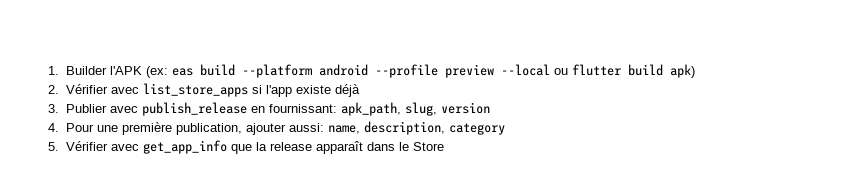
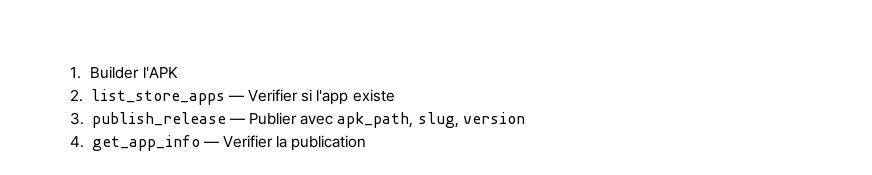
- 1. Builder l'APK (ex: eas build --platform android --profile preview --local ou flutter build apk)
- 2. Vérifier avec list_store_apps si l'app existe déjà
+ 1. Builder l'APK
+ 2. list_store_apps — Verifier si l'app existe
- 3. Publier avec publish_release en fournissant: apk_path, slug, version
+ 3. publish_release — Publier avec apk_path, slug, version
- 4. Pour une première publication, ajouter aussi: name, description, category
- 5. Vérifier avec get_app_info que la release apparaît dans le Store
+ 4. get_app_info — Verifier la publication

